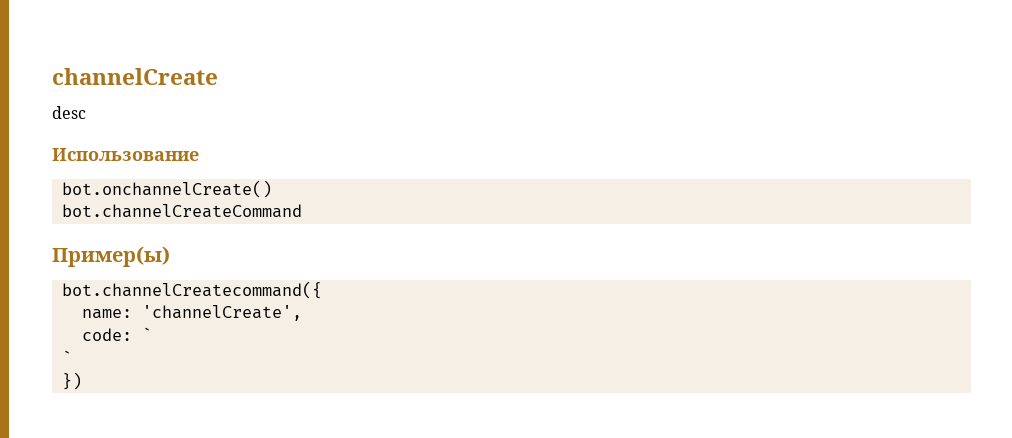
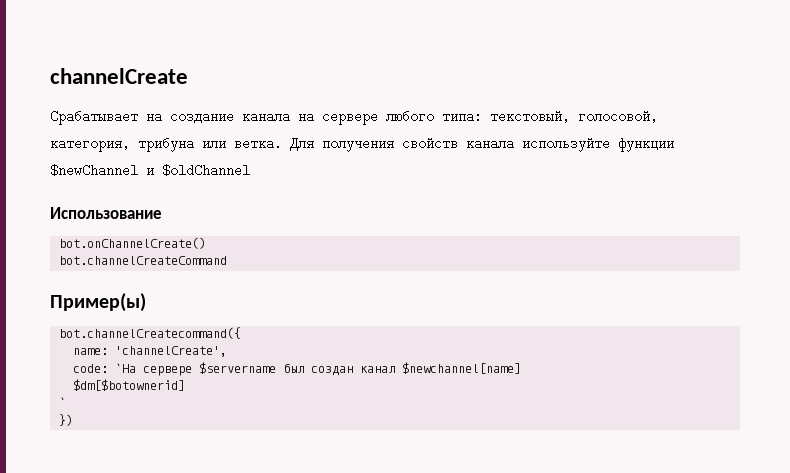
- desc
+ Срабатывает на создание канала на сервере любого типа: текстовый, голосовой, категория, трибуна или ветка. Для получения свойств канала используйте функции $newChannel и $oldChannel
- bot.onchannelCreate()
+ bot.onChannelCreate()
- code: `
+ code: `На сервере $servername был создан канал $newchannel[name]
+ $dm[$botownerid]

